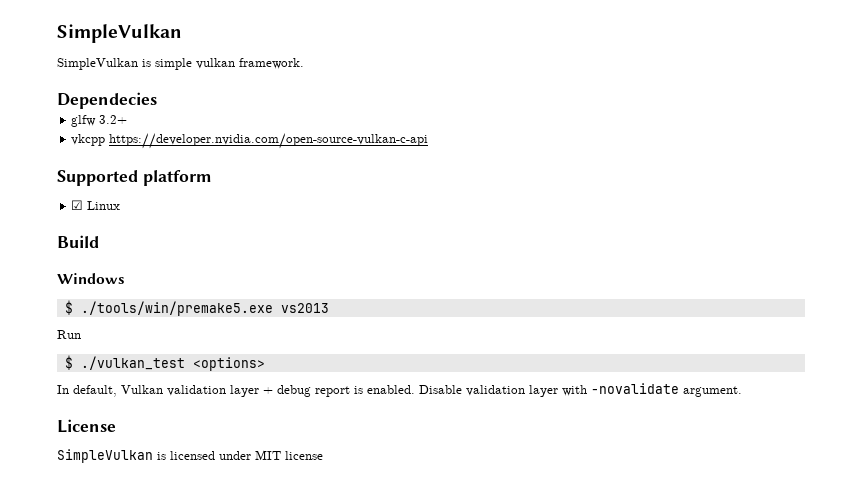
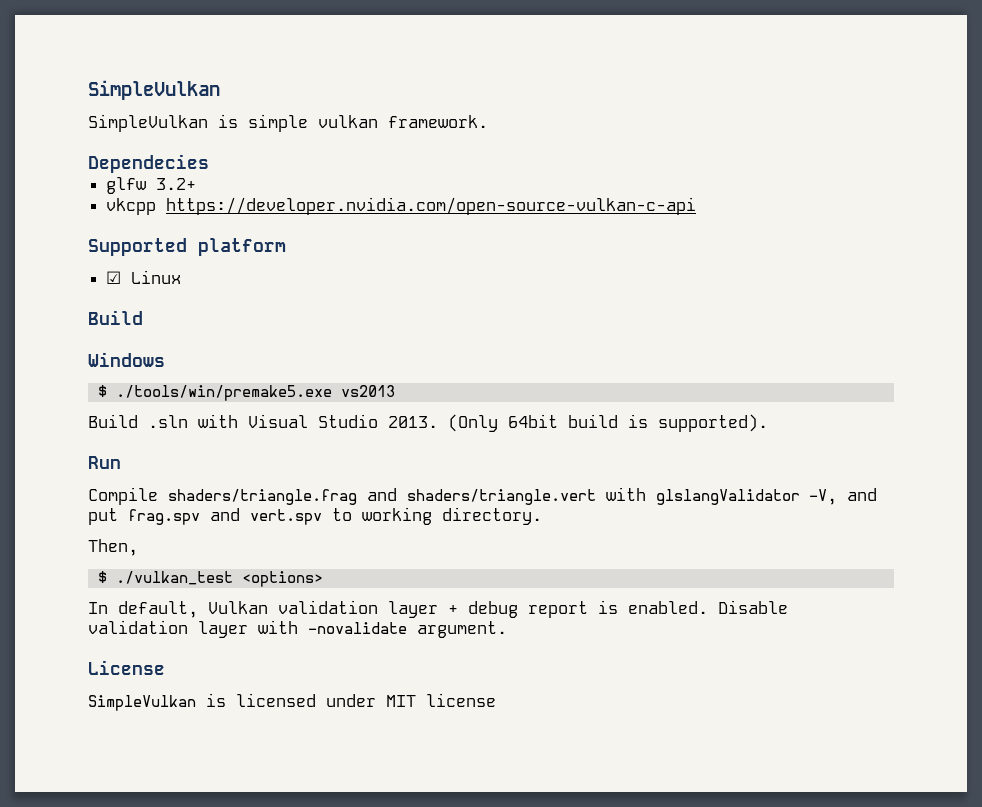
+ Build .sln with Visual Studio 2013. (Only 64bit build is supported).
  Run
+ Compile shaders/triangle.frag and shaders/triangle.vert with glslangValidator -V, and put frag.spv and vert.spv to working directory.
+ Then,

